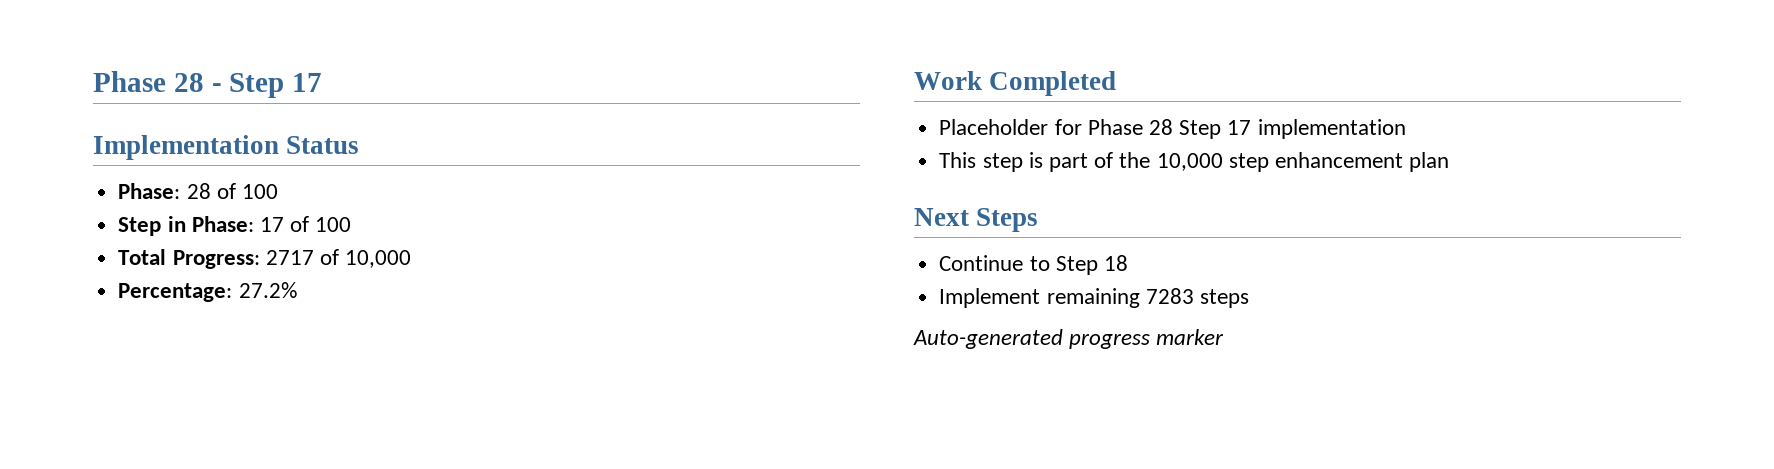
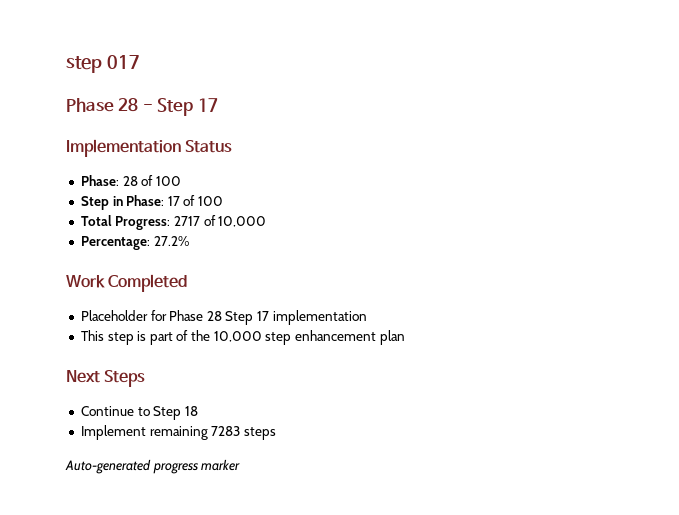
+ step 017

